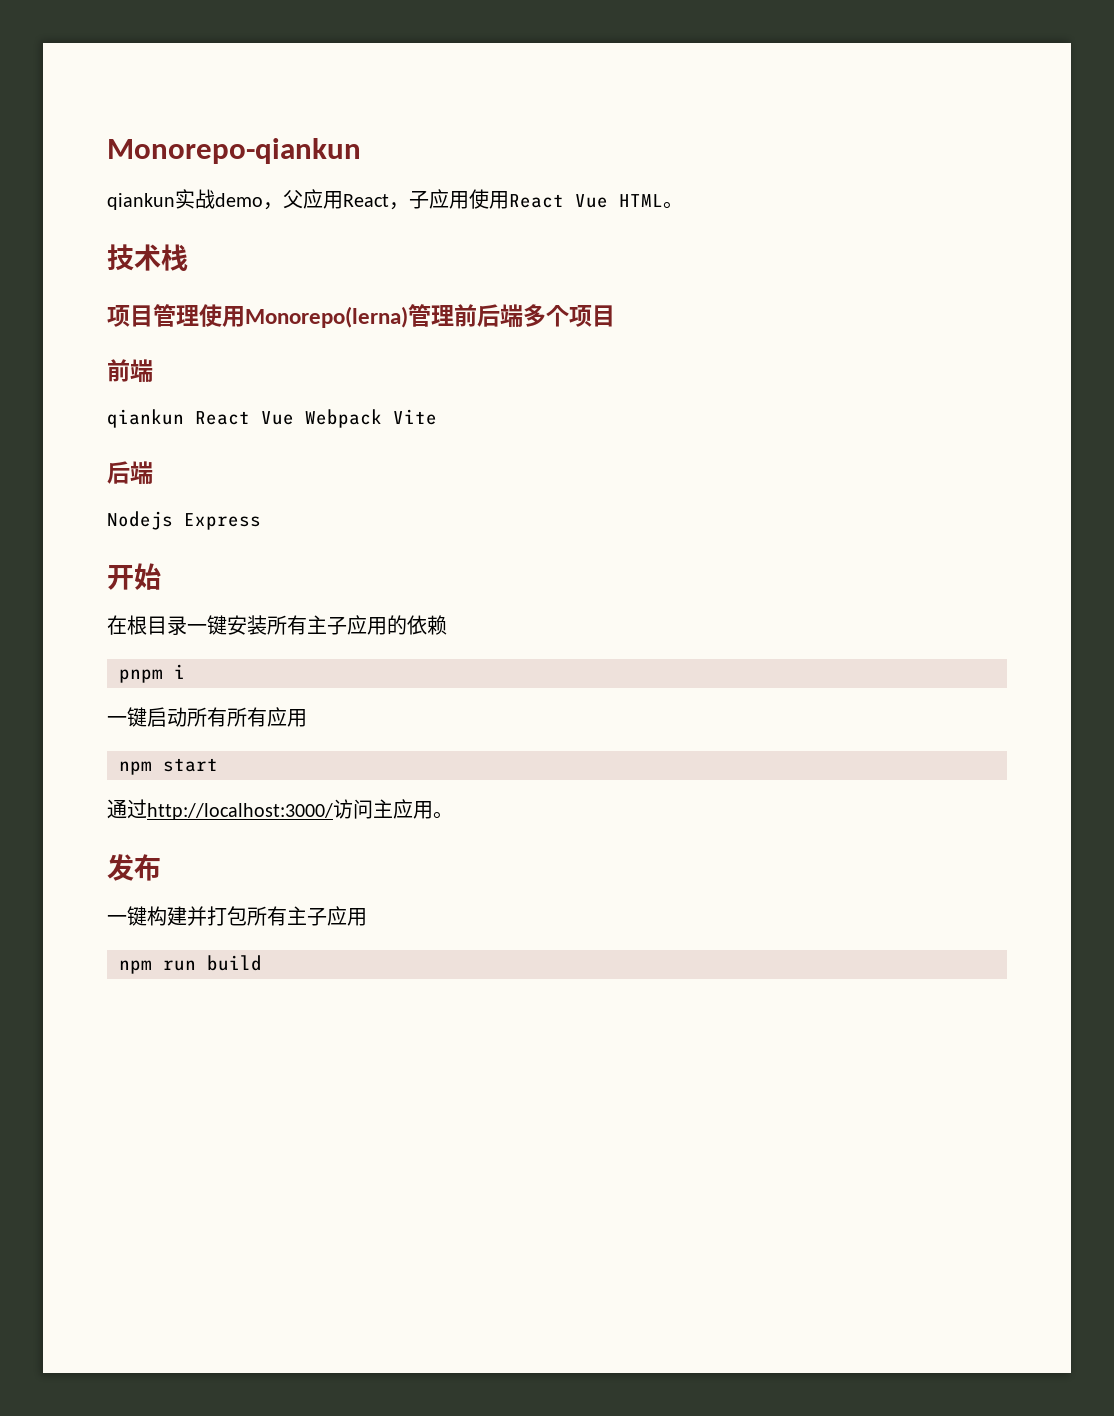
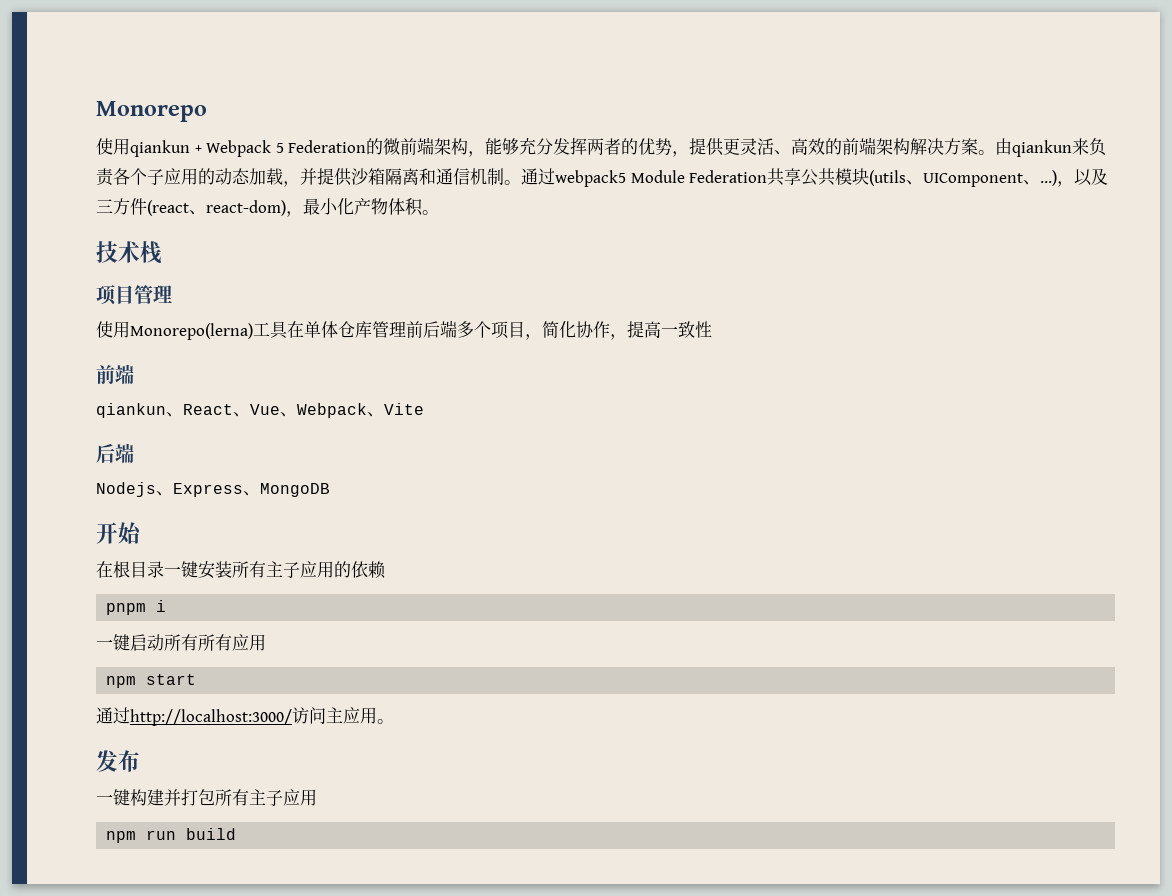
- Monorepo-qiankun
- qiankun实战demo，父应用React，子应用使用React Vue HTML。
+ Monorepo
+ 使用qiankun + Webpack 5 Federation的微前端架构，能够充分发挥两者的优势，提供更灵活、高效的前端架构解决方案。由qiankun来负责各个子应用的动态加载，并提供沙箱隔离和通信机制。通过webpack5 Module Federation共享公共模块(utils、UIComponent、...)，以及三方件(react、react-dom)，最小化产物体积。
- 项目管理使用Monorepo(lerna)管理前后端多个项目
+ 项目管理
+ 使用Monorepo(lerna)工具在单体仓库管理前后端多个项目，简化协作，提高一致性
  前端
- qiankun React Vue Webpack Vite
+ qiankun、React、Vue、Webpack、Vite
- Nodejs Express
+ Nodejs、Express、MongoDB

